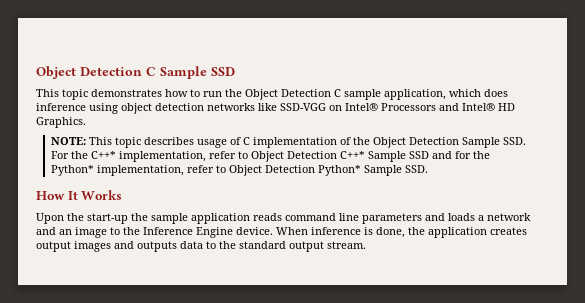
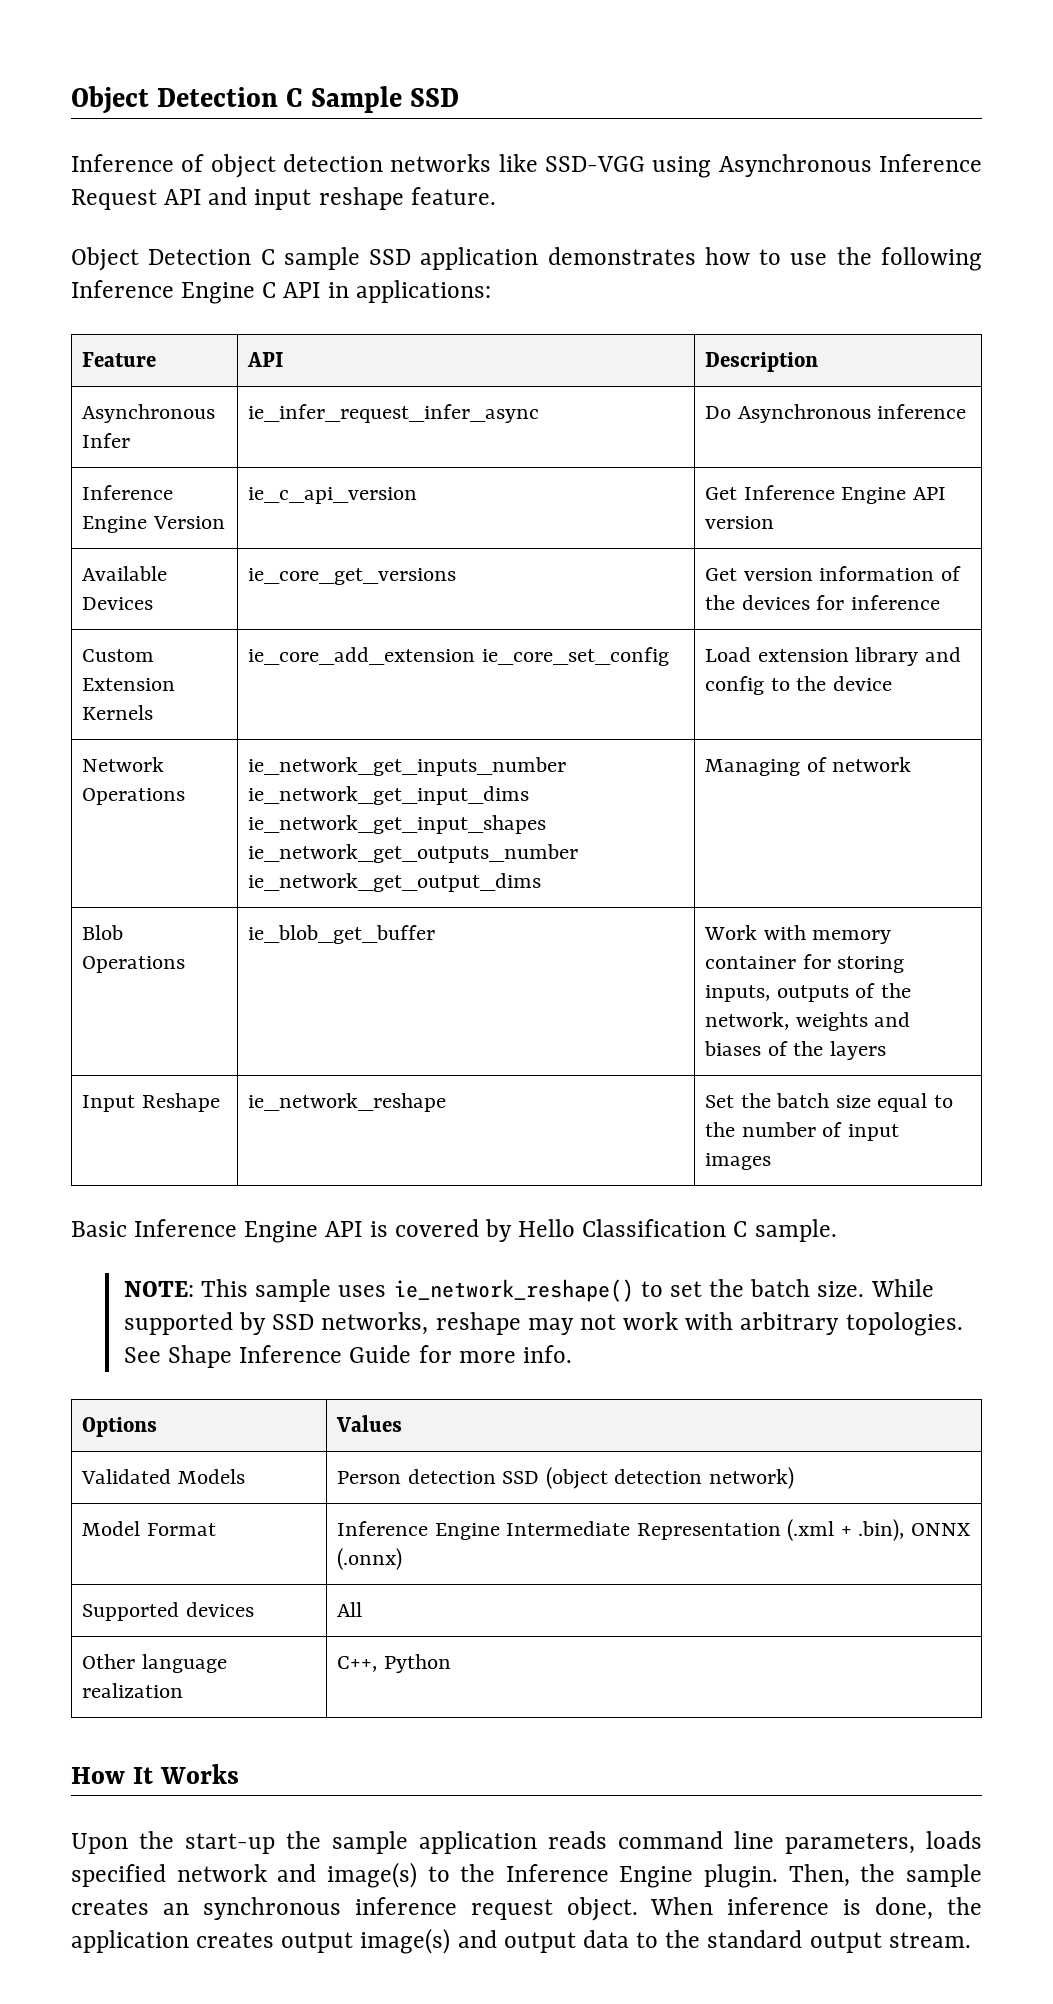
- This topic demonstrates how to run the Object Detection C sample application, which does inference using object detection networks like SSD-VGG on Intel® Processors and Intel® HD Graphics.
- NOTE: This topic describes usage of C implementation of the Object Detection Sample SSD. For the C++* implementation, refer to Object Detection C++* Sample SSD and for the Python* implementation, refer to Object Detection Python* Sample SSD.
+ Inference of object detection networks like SSD-VGG using Asynchronous Inference Request API and input reshape feature.
+ Object Detection C sample SSD application demonstrates how to use the following Inference Engine C API in applications:
+ Feature | API | Description
+ Asynchronous Infer | ie_infer_request_infer_async | Do Asynchronous inference
+ Inference Engine Version | ie_c_api_version | Get Inference Engine API version
+ Available Devices | ie_core_get_versions | Get version information of the devices for inference
+ Custom Extension Kernels | ie_core_add_extension ie_core_set_config | Load extension library and config to the device
+ Network Operations | ie_network_get_inputs_number ie_network_get_input_dims ie_network_get_input_shapes ie_network_get_outputs_number ie_network_get_output_dims | Managing of network
+ Blob Operations | ie_blob_get_buffer | Work with memory container for storing inputs, outputs of the network, weights and biases of the layers
+ Input Reshape | ie_network_reshape | Set the batch size equal to the number of input images
+ Basic Inference Engine API is covered by Hello Classification C sample.
+ NOTE: This sample uses ie_network_reshape() to set the batch size. While supported by SSD networks, reshape may not work with arbitrary topologies. See Shape Inference Guide for more info.
+ Options | Values
+ Validated Models | Person detection SSD (object detection network)
+ Model Format | Inference Engine Intermediate Representation (.xml + .bin), ONNX (.onnx)
+ Supported devices | All
+ Other language realization | C++, Python
- Upon the start-up the sample application reads command line parameters and loads a network and an image to the Inference Engine device.
+ Upon the start-up the sample application reads command line parameters, loads specified network and image(s) to the Inference Engine plugin. Then, the sample creates an synchronous inference request object.
- When inference is done, the application creates output images and outputs data to the standard output stream.
+ When inference is done, the application creates output image(s) and output data to the standard output stream.

